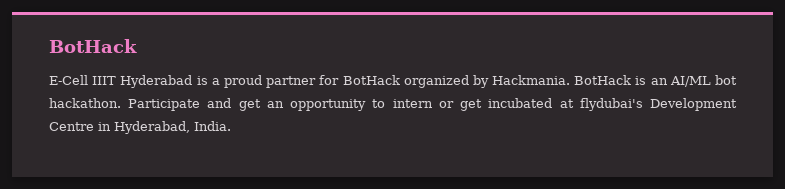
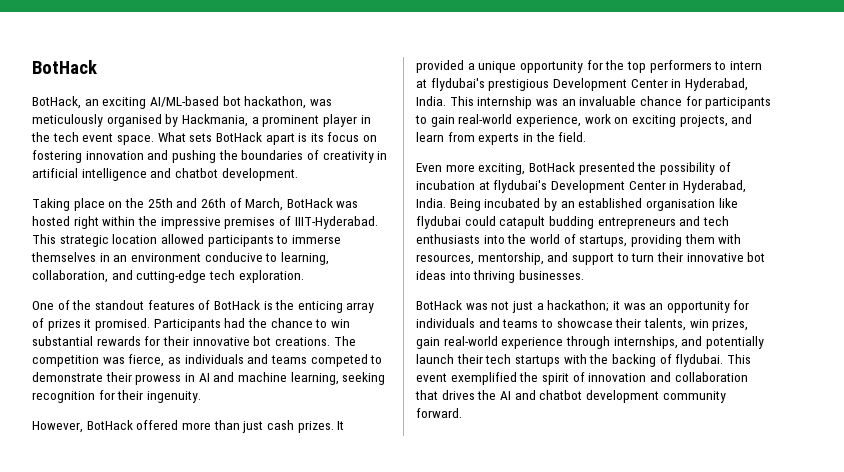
- E-Cell IIIT Hyderabad is a proud partner for BotHack organized by Hackmania. BotHack is an AI/ML bot hackathon. Participate and get an opportunity to intern or get incubated at flydubai's Development Centre in Hyderabad, India.
+ BotHack, an exciting AI/ML-based bot hackathon, was meticulously organised by Hackmania, a prominent player in the tech event space. What sets BotHack apart is its focus on fostering innovation and pushing the boundaries of creativity in artificial intelligence and chatbot development.
+ Taking place on the 25th and 26th of March, BotHack was hosted right within the impressive premises of IIIT-Hyderabad. This strategic location allowed participants to immerse themselves in an environment conducive to learning, collaboration, and cutting-edge tech exploration.
+ One of the standout features of BotHack is the enticing array of prizes it promised. Participants had the chance to win substantial rewards for their innovative bot creations. The competition was fierce, as individuals and teams competed to demonstrate their prowess in AI and machine learning, seeking recognition for their ingenuity.
+ However, BotHack offered more than just cash prizes. It provided a unique opportunity for the top performers to intern at flydubai's prestigious Development Center in Hyderabad, India. This internship was an invaluable chance for participants to gain real-world experience, work on exciting projects, and learn from experts in the field.
+ Even more exciting, BotHack presented the possibility of incubation at flydubai's Development Center in Hyderabad, India. Being incubated by an established organisation like flydubai could catapult budding entrepreneurs and tech enthusiasts into the world of startups, providing them with resources, mentorship, and support to turn their innovative bot ideas into thriving businesses.
+ BotHack was not just a hackathon; it was an opportunity for individuals and teams to showcase their talents, win prizes, gain real-world experience through internships, and potentially launch their tech startups with the backing of flydubai. This event exemplified the spirit of innovation and collaboration that drives the AI and chatbot development community forward.

